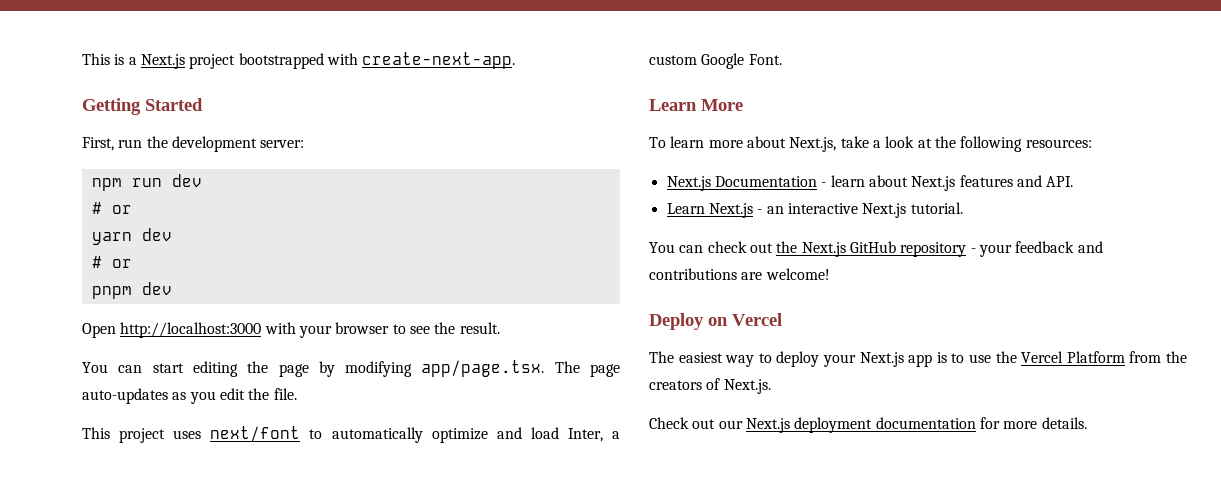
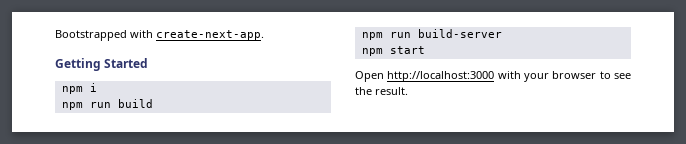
- This is a Next.js project bootstrapped with create-next-app.
+ Bootstrapped with create-next-app.
  Getting Started
- First, run the development server:
- npm run dev
- # or
- yarn dev
- # or
- pnpm dev
+ npm i
+ npm run build
+ npm run build-server
+ npm start
- You can start editing the page by modifying app/page.tsx. The page auto-updates as you edit the file.
- This project uses next/font to automatically optimize and load Inter, a custom Google Font.
- Learn More
- To learn more about Next.js, take a look at the following resources:
- Next.js Documentation - learn about Next.js features and API.
- Learn Next.js - an interactive Next.js tutorial.
- You can check out the Next.js GitHub repository - your feedback and contributions are welcome!
- Deploy on Vercel
- The easiest way to deploy your Next.js app is to use the Vercel Platform from the creators of Next.js.
- Check out our Next.js deployment documentation for more details.

